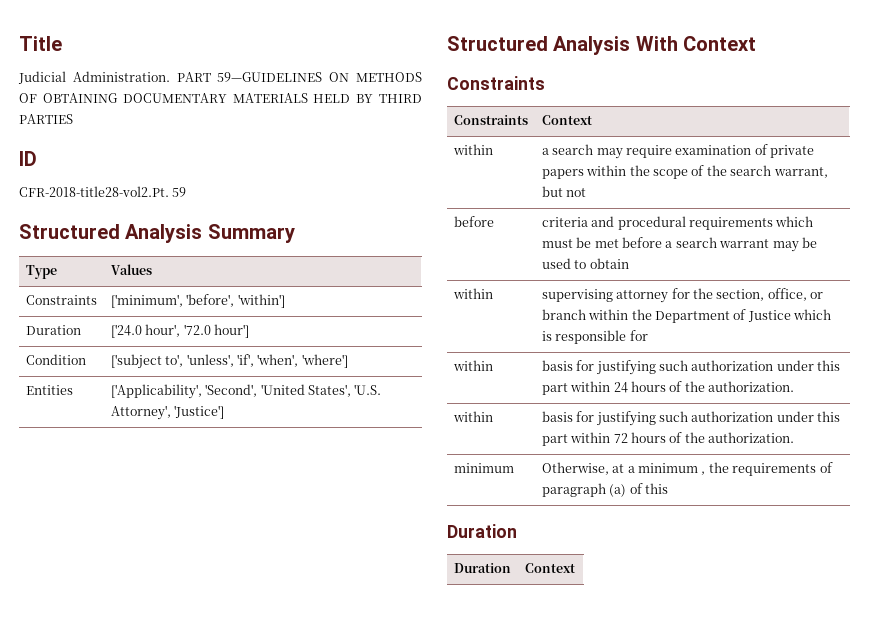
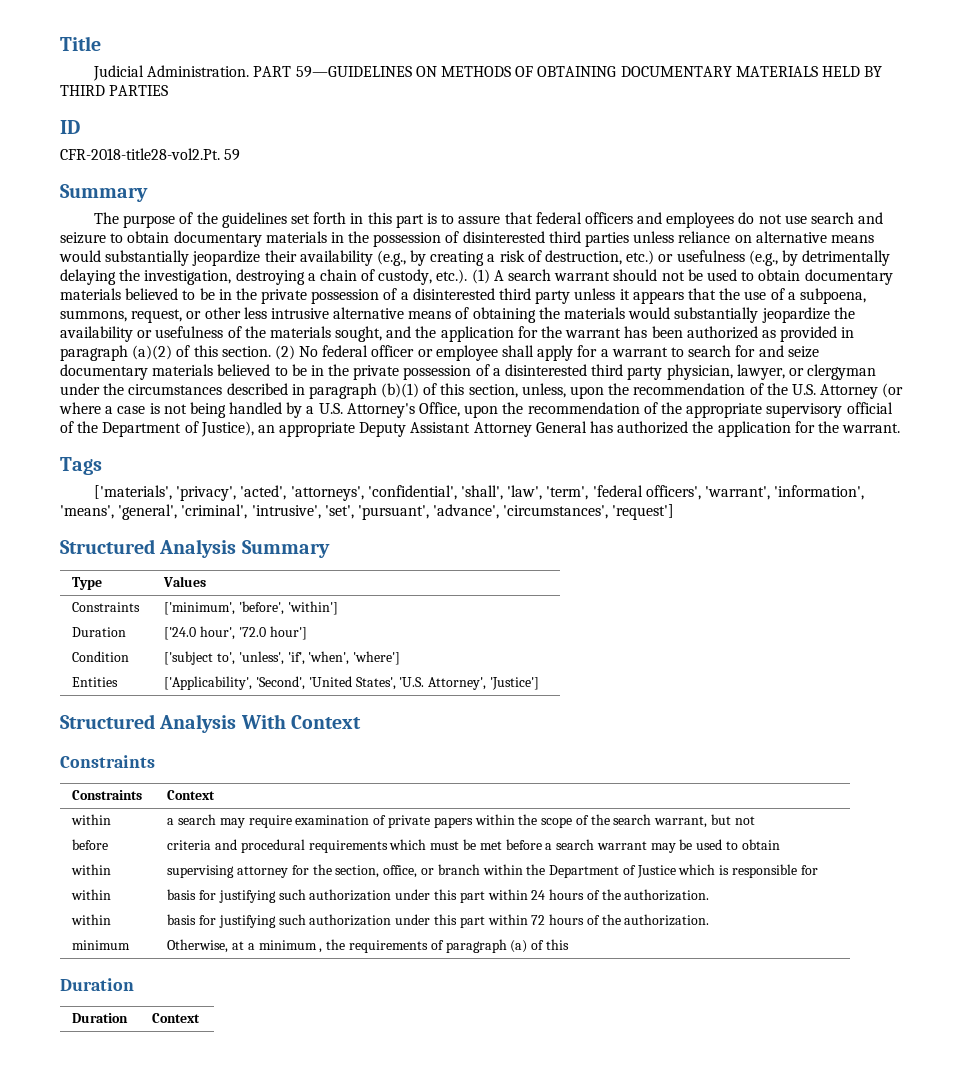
  CFR-2018-title28-vol2.Pt. 59
+ Summary
+ The purpose of the guidelines set forth in this part is to assure that federal officers and employees do not use search and seizure to obtain documentary materials in the possession of disinterested third parties unless reliance on alternative means would substantially jeopardize their availability (e.g., by creating a risk of destruction, etc.) or usefulness (e.g., by detrimentally delaying the investigation, destroying a chain of custody, etc.). (1) A search warrant should not be used to obtain documentary materials believed to be in the private possession of a disinterested third party unless it appears that the use of a subpoena, summons, request, or other less intrusive alternative means of obtaining the materials would substantially jeopardize the availability or usefulness of the materials sought, and the application for the warrant has been authorized as provided in paragraph (a)(2) of this section. (2) No federal officer or employee shall apply for a warrant to search for and seize documentary materials believed to be in the private possession of a disinterested third party physician, lawyer, or clergyman under the circumstances described in paragraph (b)(1) of this section, unless, upon the recommendation of the U.S. Attorney (or where a case is not being handled by a U.S. Attorney's Office, upon the recommendation of the appropriate supervisory official of the Department of Justice), an appropriate Deputy Assistant Attorney General has authorized the application for the warrant.
+ Tags
+ ['materials', 'privacy', 'acted', 'attorneys', 'confidential', 'shall', 'law', 'term', 'federal officers', 'warrant', 'information', 'means', 'general', 'criminal', 'intrusive', 'set', 'pursuant', 'advance', 'circumstances', 'request']

